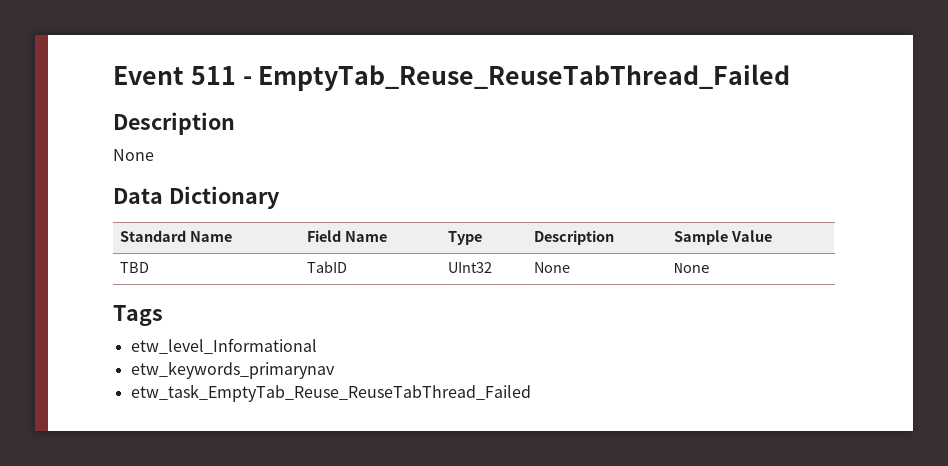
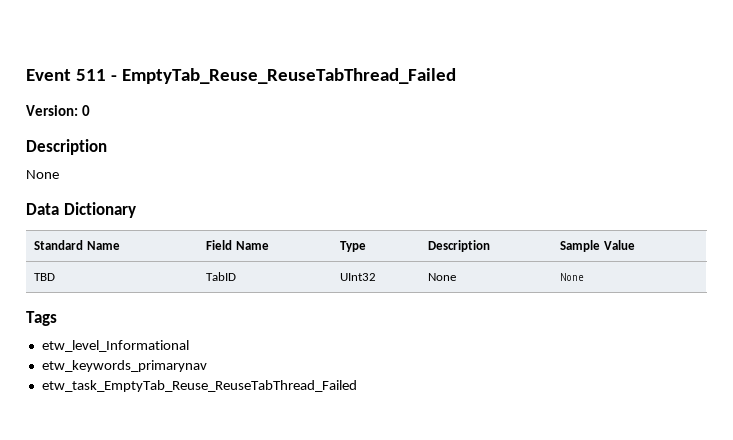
+ Version: 0

